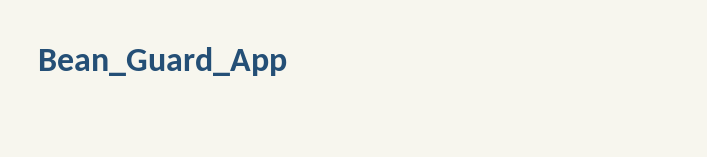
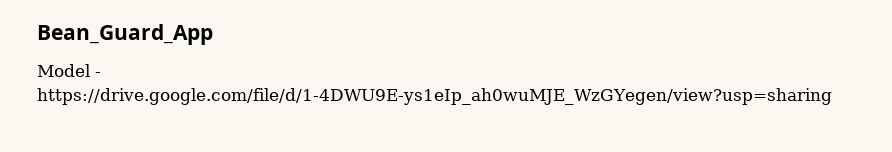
+ Model - https://drive.google.com/file/d/1-4DWU9E-ys1eIp_ah0wuMJE_WzGYegen/view?usp=sharing

